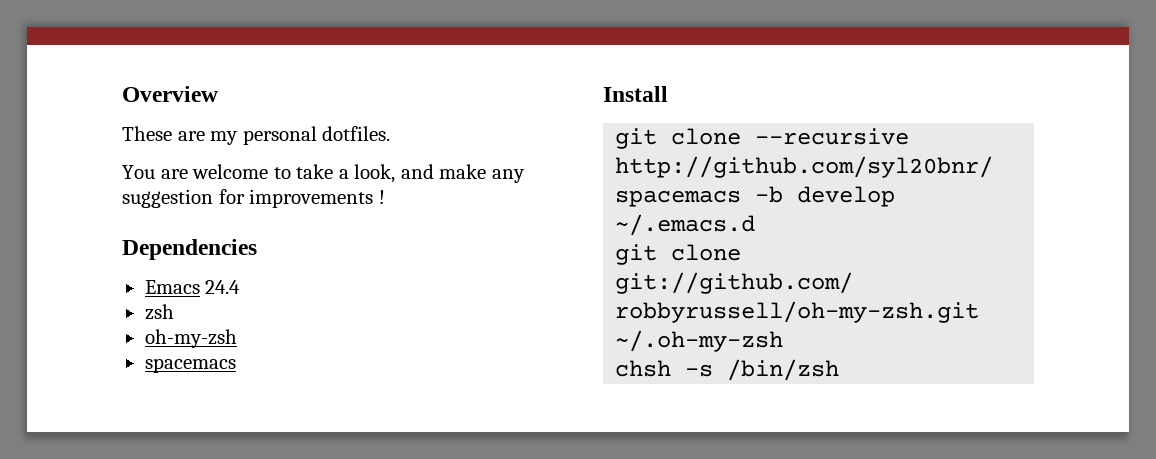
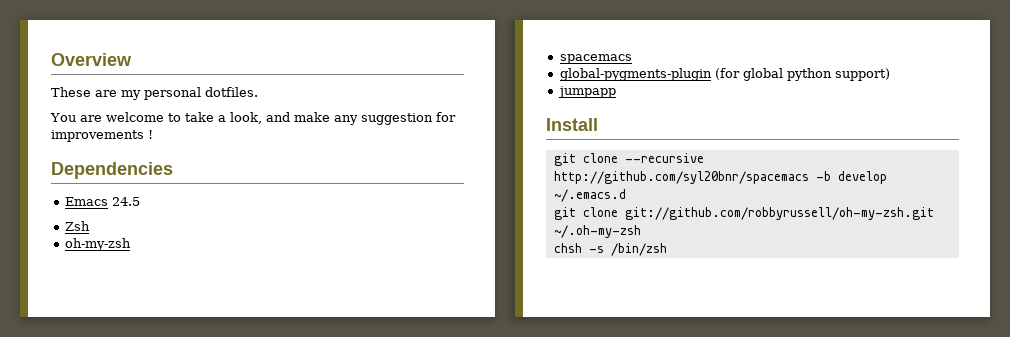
- Emacs 24.4
- zsh
+ Emacs 24.5
+ Zsh
+ global-pygments-plugin (for global python support)
+ jumpapp

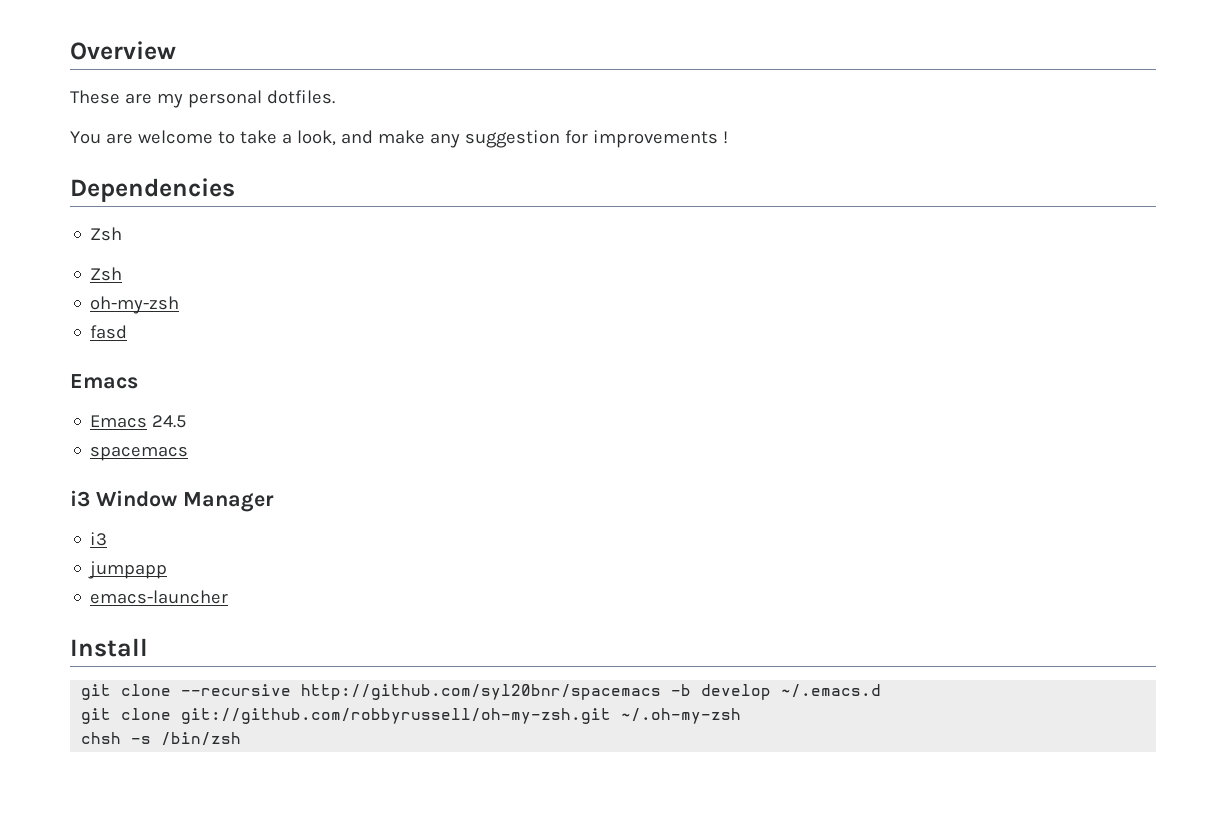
  Dependencies
- Emacs 24.5
+ Zsh
+ fasd
+ Emacs
+ Emacs 24.5
  spacemacs
- global-pygments-plugin (for global python support)
+ i3 Window Manager
+ i3
+ emacs-launcher

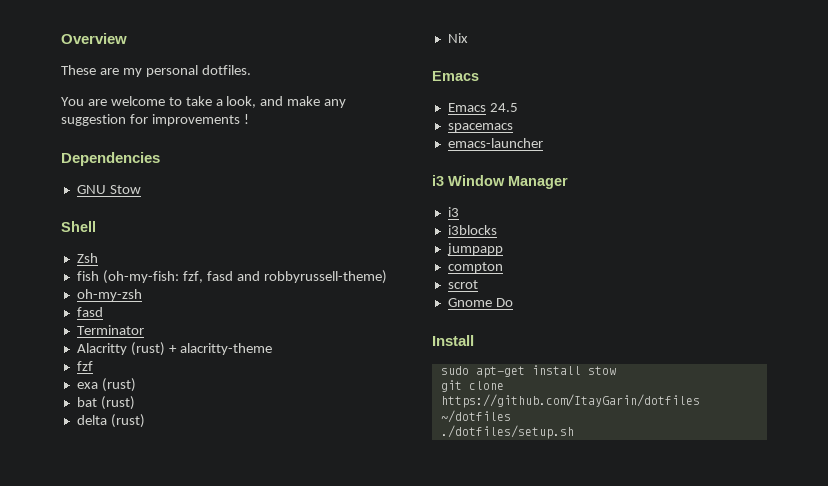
  Dependencies
+ GNU Stow
+ Shell
  Zsh
- Zsh
+ fish (oh-my-fish: fzf, fasd and robbyrussell-theme)
  oh-my-zsh
  fasd
+ Terminator
+ Alacritty (rust) + alacritty-theme
+ fzf
+ exa (rust)
+ bat (rust)
+ delta (rust)
+ Nix
+ emacs-launcher
+ i3blocks
- emacs-launcher
+ compton
+ scrot
+ Gnome Do
  Install
- git clone --recursive http://github.com/syl20bnr/spacemacs -b develop ~/.emacs.d
- git clone git://github.com/robbyrussell/oh-my-zsh.git ~/.oh-my-zsh
- chsh -s /bin/zsh
+ sudo apt-get install stow
+ git clone https://github.com/ItayGarin/dotfiles ~/dotfiles
+ ./dotfiles/setup.sh

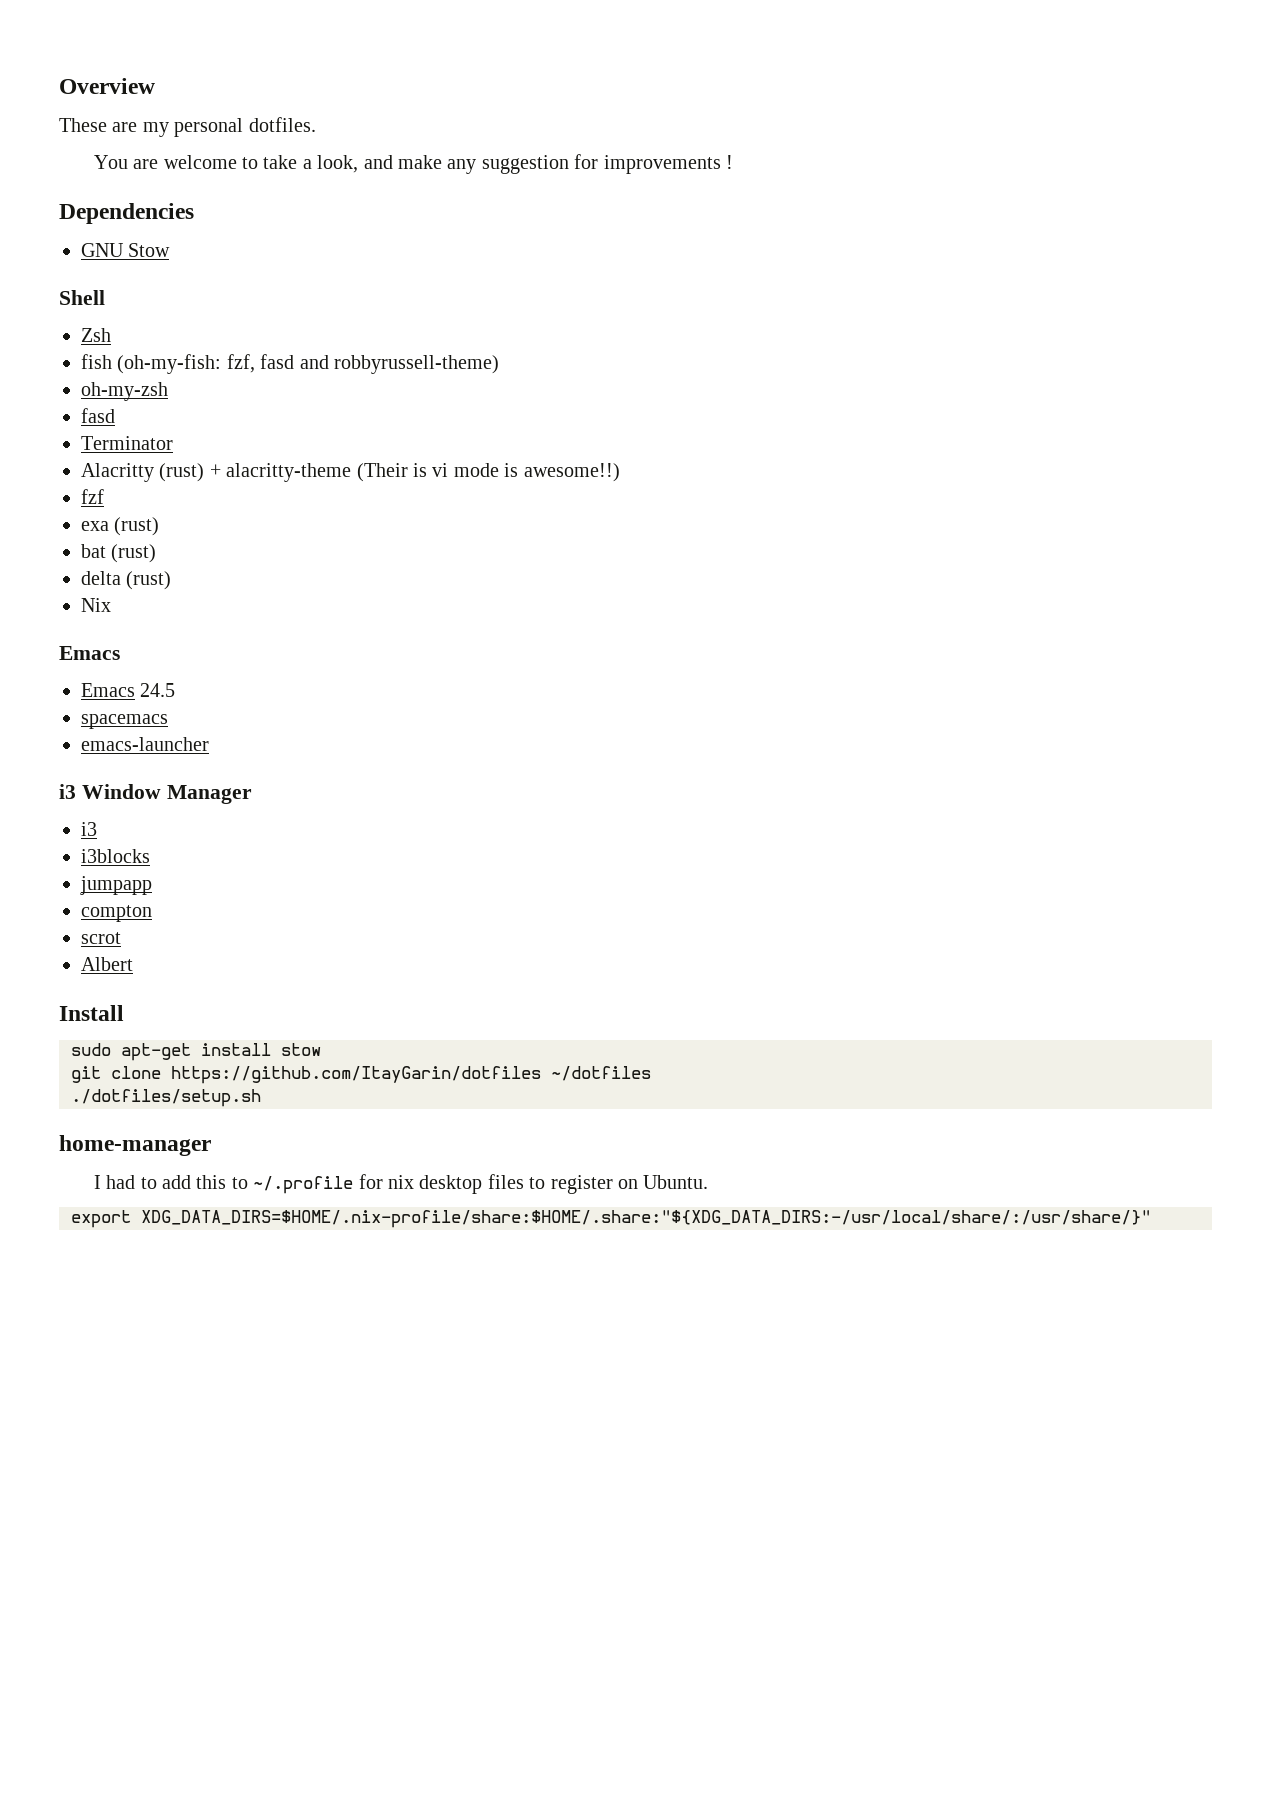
- Alacritty (rust) + alacritty-theme
+ Alacritty (rust) + alacritty-theme (Their is vi mode is awesome!!)
- Gnome Do
+ Albert
+ home-manager
+ I had to add this to ~/.profile for nix desktop files to register on Ubuntu.
+ export XDG_DATA_DIRS=$HOME/.nix-profile/share:$HOME/.share:"${XDG_DATA_DIRS:-/usr/local/share/:/usr/share/}"

